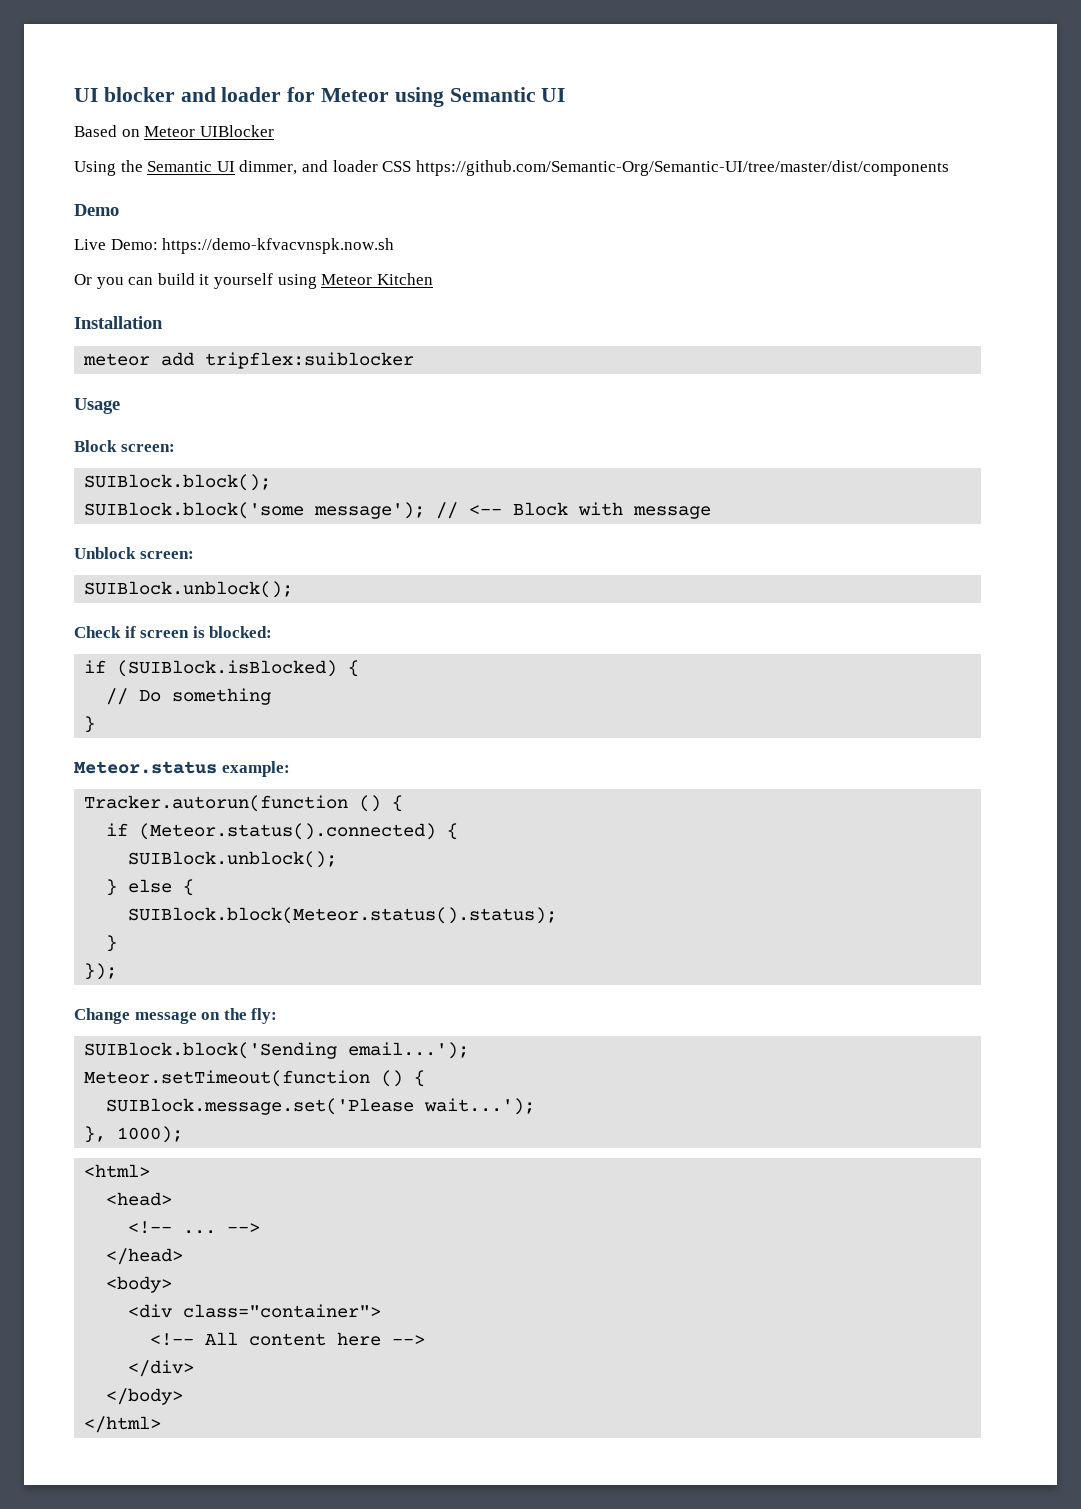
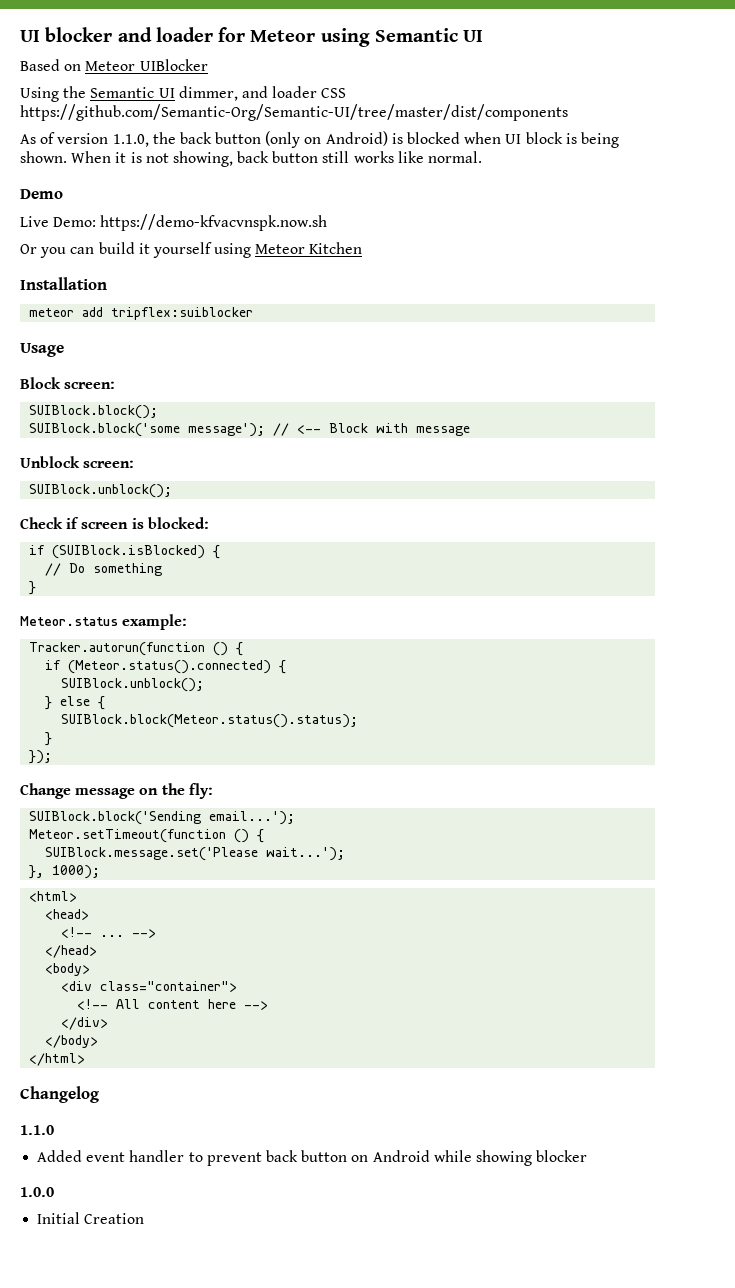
+ As of version 1.1.0, the back button (only on Android) is blocked when UI block is being shown. When it is not showing, back button still works like normal.
+ Changelog
+ 1.1.0
+ Added event handler to prevent back button on Android while showing blocker
+ 1.0.0
+ Initial Creation

